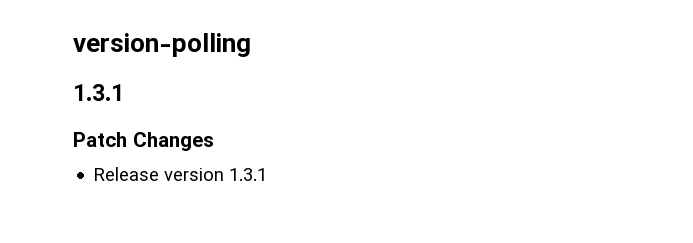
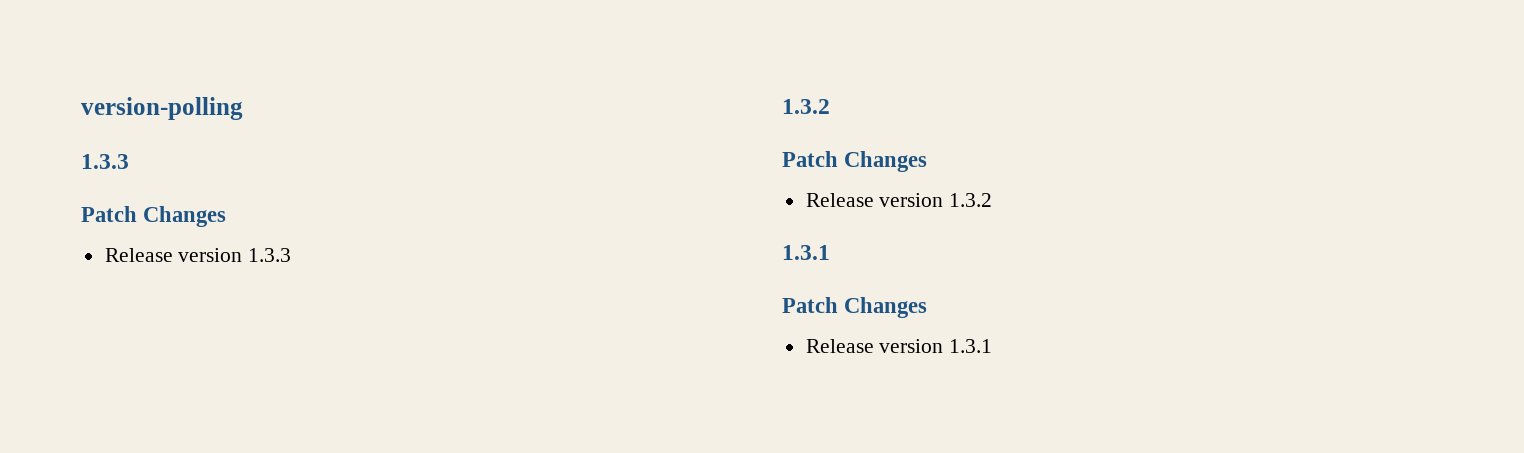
  version-polling
+ 1.3.3
+ Patch Changes
+ Release version 1.3.3
+ 1.3.2
+ Patch Changes
+ Release version 1.3.2

